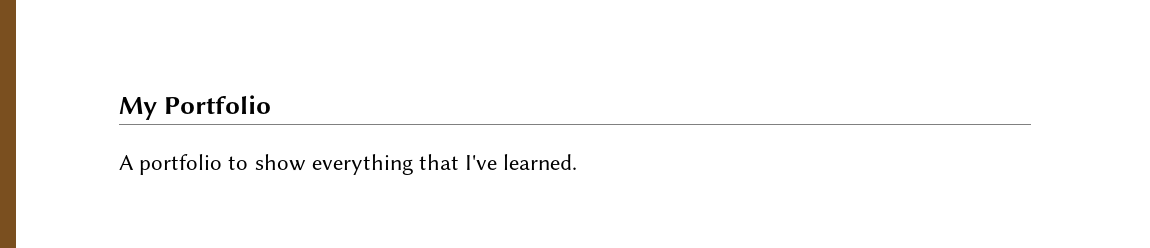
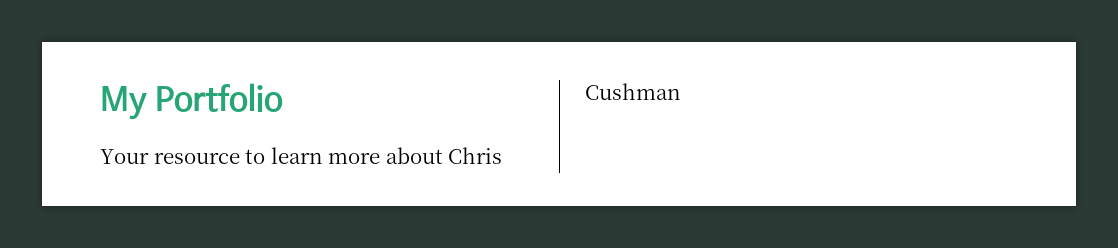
- A portfolio to show everything that I've learned.
+ Your resource to learn more about Chris Cushman

